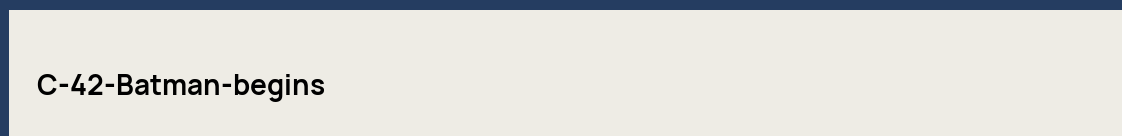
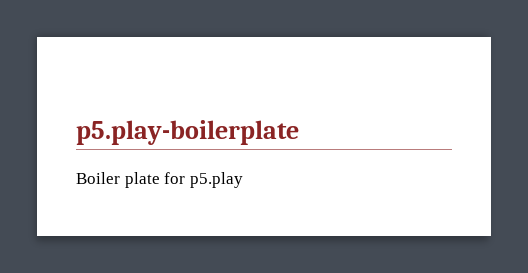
- C-42-Batman-begins
+ p5.play-boilerplate
+ Boiler plate for p5.play

